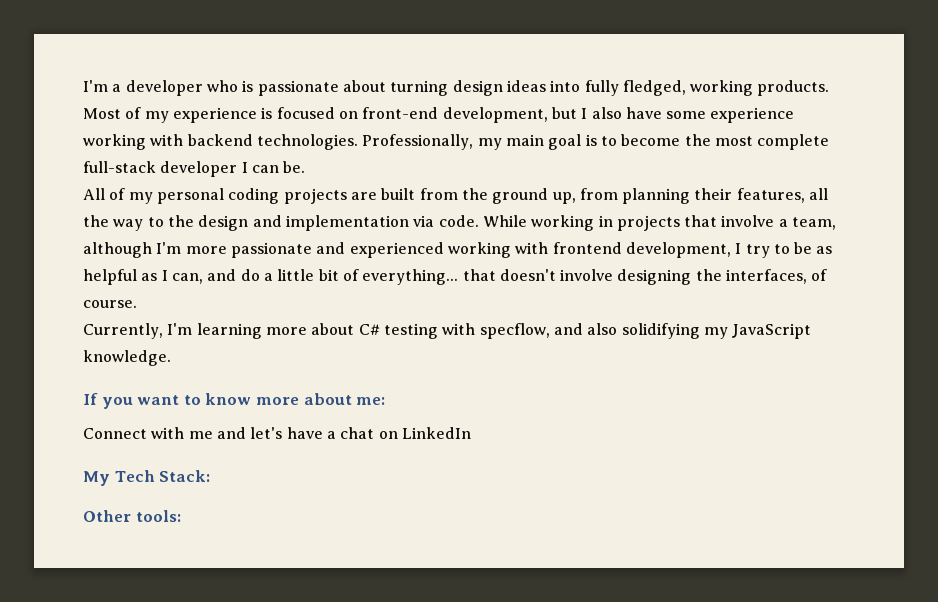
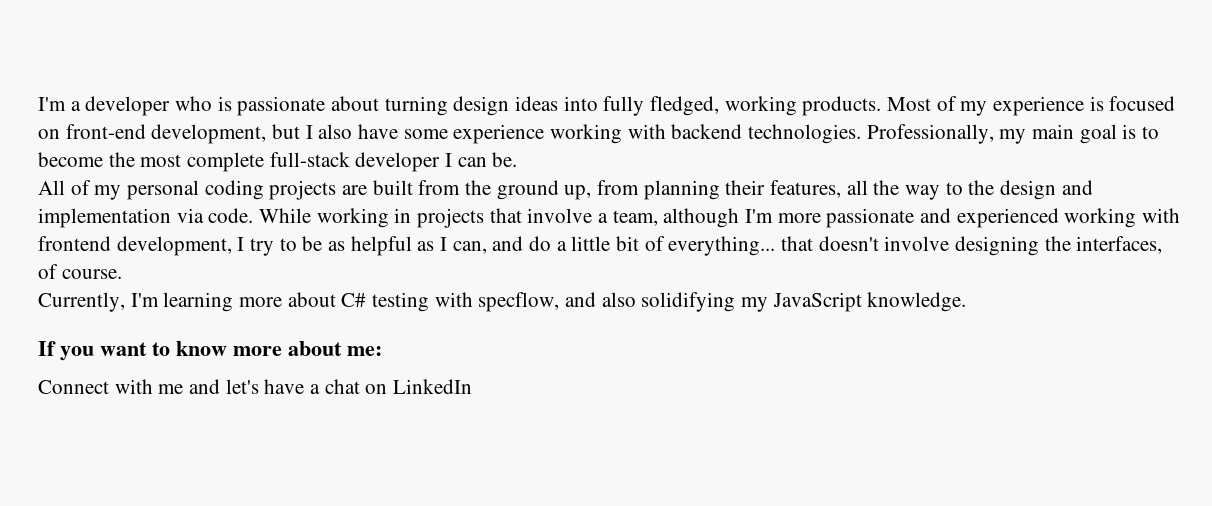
- My Tech Stack:
- Other tools:

